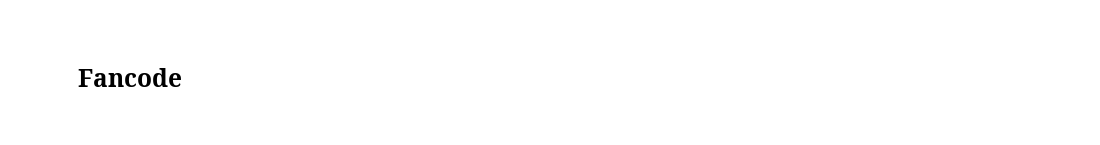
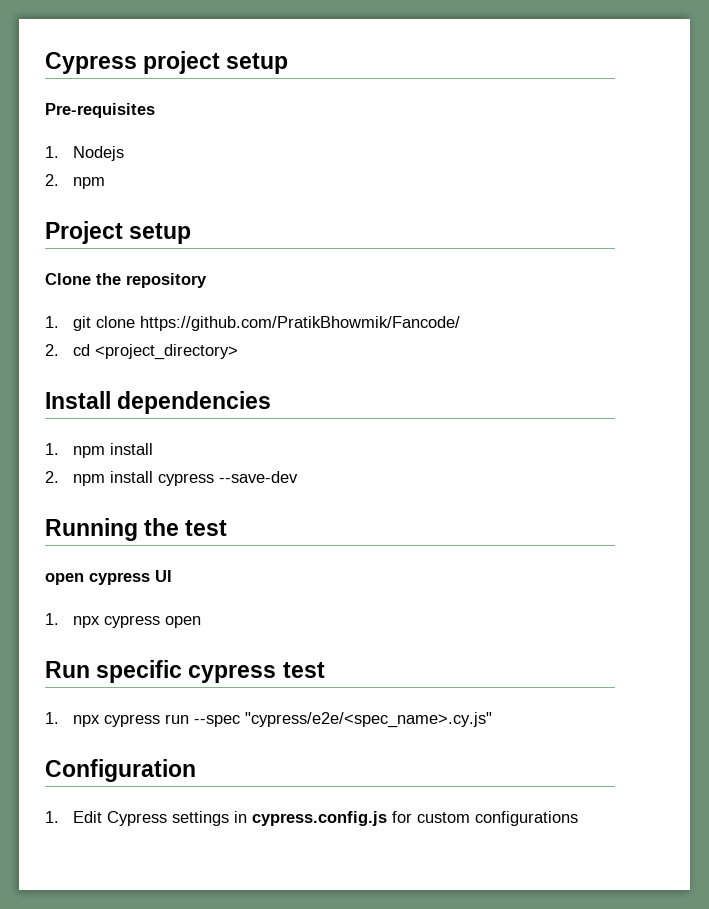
- Fancode
+ Cypress project setup
+ Pre-requisites
+ 1. Nodejs
+ 2. npm
+ Project setup
+ Clone the repository
+ 1. git clone https://github.com/PratikBhowmik/Fancode/
+ 2. cd <project_directory>
+ Install dependencies
+ 1. npm install
+ 2. npm install cypress --save-dev
+ Running the test
+ open cypress UI
+ 1. npx cypress open
+ Run specific cypress test
+ 1. npx cypress run --spec "cypress/e2e/<spec_name>.cy.js"
+ Configuration
+ 1. Edit Cypress settings in cypress.config.js for custom configurations

